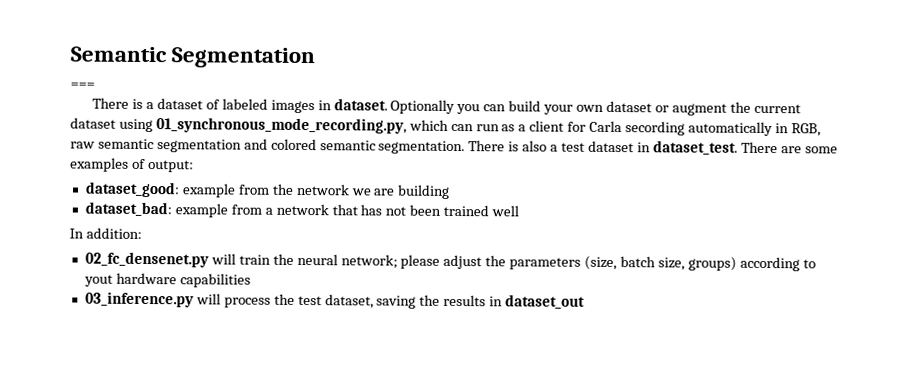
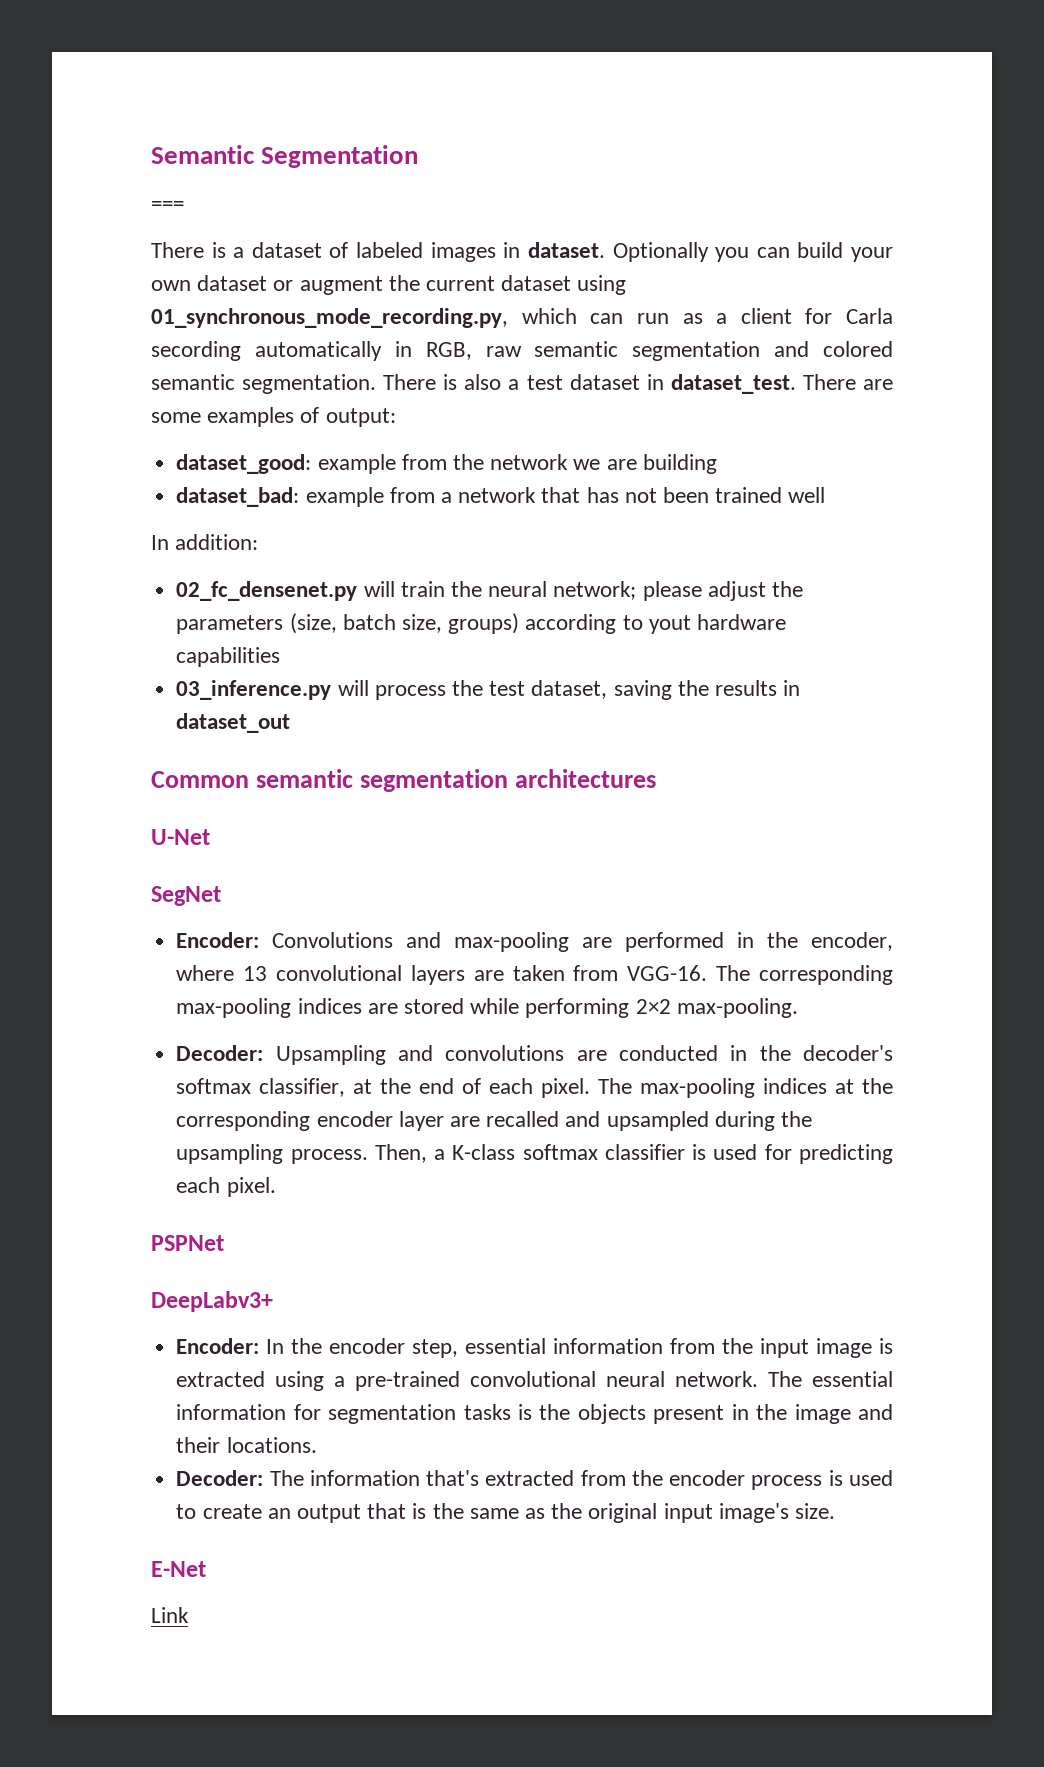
+ Common semantic segmentation architectures
+ U-Net
+ SegNet
+ Encoder: Convolutions and max-pooling are performed in the encoder, where 13 convolutional layers are taken from VGG-16. The corresponding max-pooling indices are stored while performing 2×2 max-pooling.
+ Decoder: Upsampling and convolutions are conducted in the decoder's softmax classifier, at the end of each pixel. The max-pooling indices at the corresponding encoder layer are recalled and upsampled during the upsampling process. Then, a K-class softmax classifier is used for predicting each pixel.
+ PSPNet
+ DeepLabv3+
+ Encoder: In the encoder step, essential information from the input image is extracted using a pre-trained convolutional neural network. The essential information for segmentation tasks is the objects present in the image and their locations.
+ Decoder: The information that's extracted from the encoder process is used to create an output that is the same as the original input image's size.
+ E-Net
+ Link

